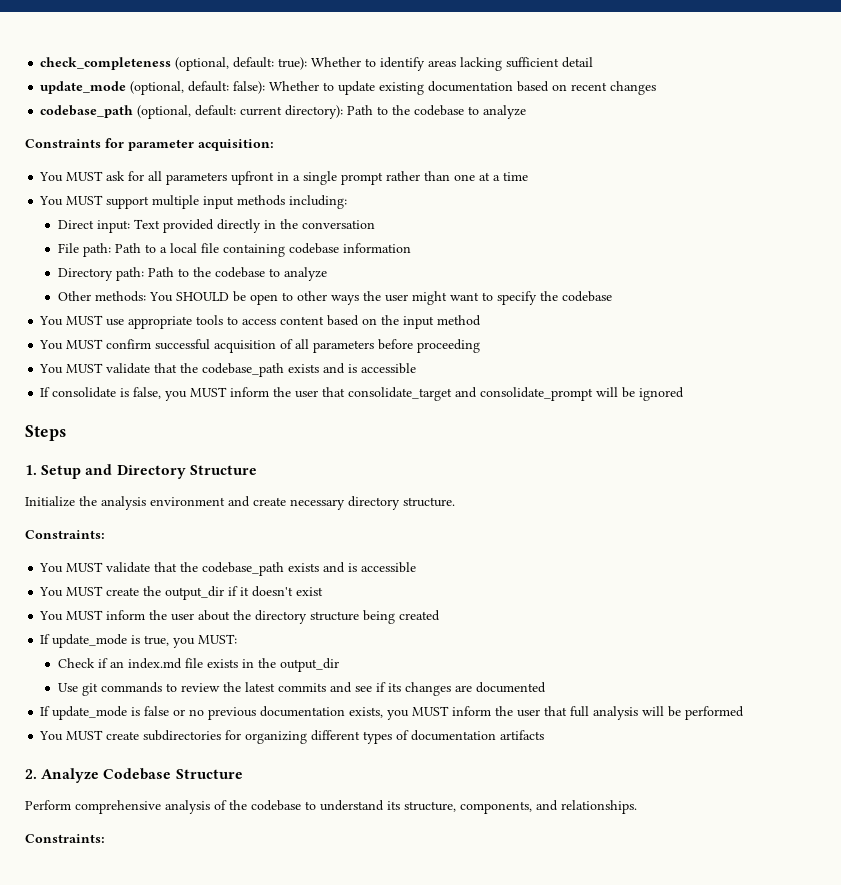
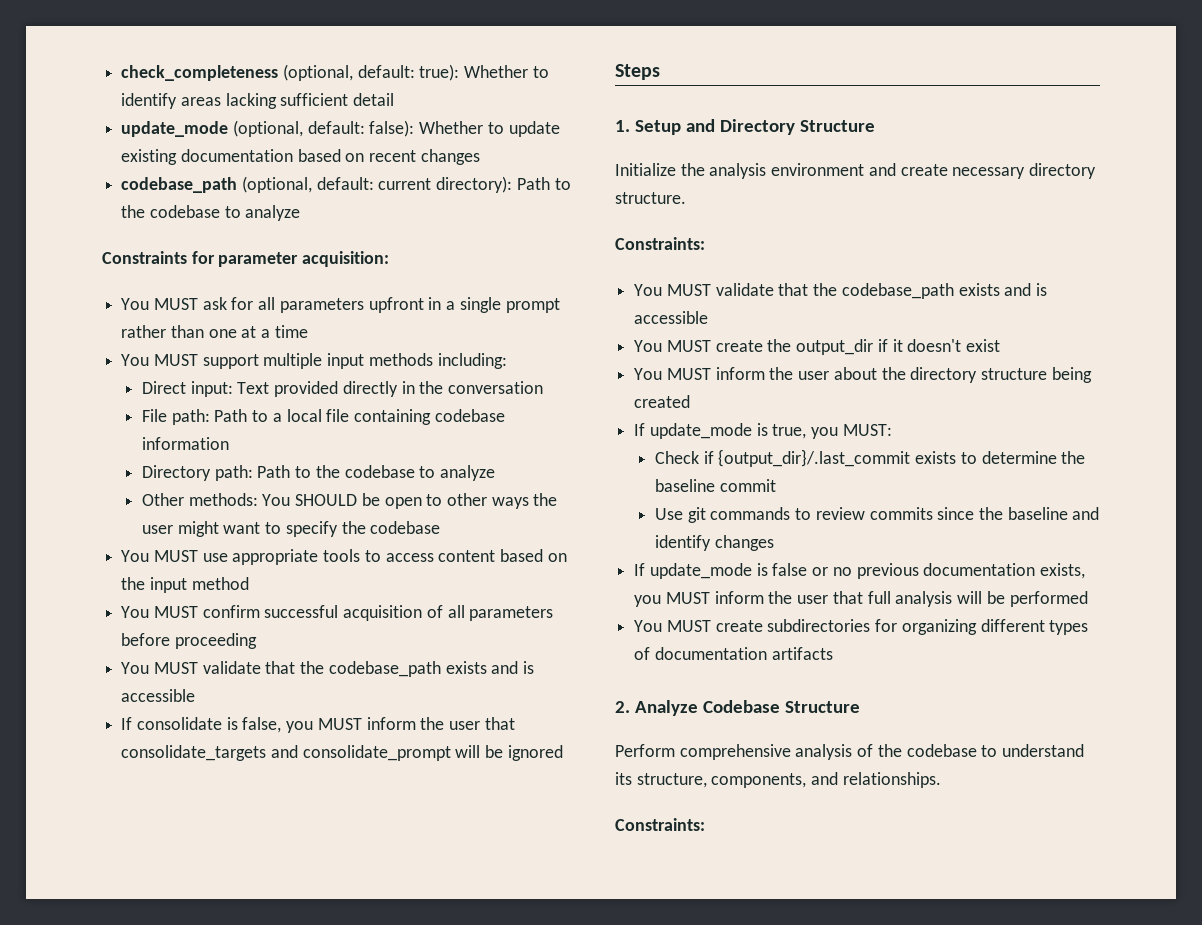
- If consolidate is false, you MUST inform the user that consolidate_target and consolidate_prompt will be ignored
+ If consolidate is false, you MUST inform the user that consolidate_targets and consolidate_prompt will be ignored
- Check if an index.md file exists in the output_dir
+ Check if {output_dir}/.last_commit exists to determine the baseline commit
- Use git commands to review the latest commits and see if its changes are documented
+ Use git commands to review commits since the baseline and identify changes

